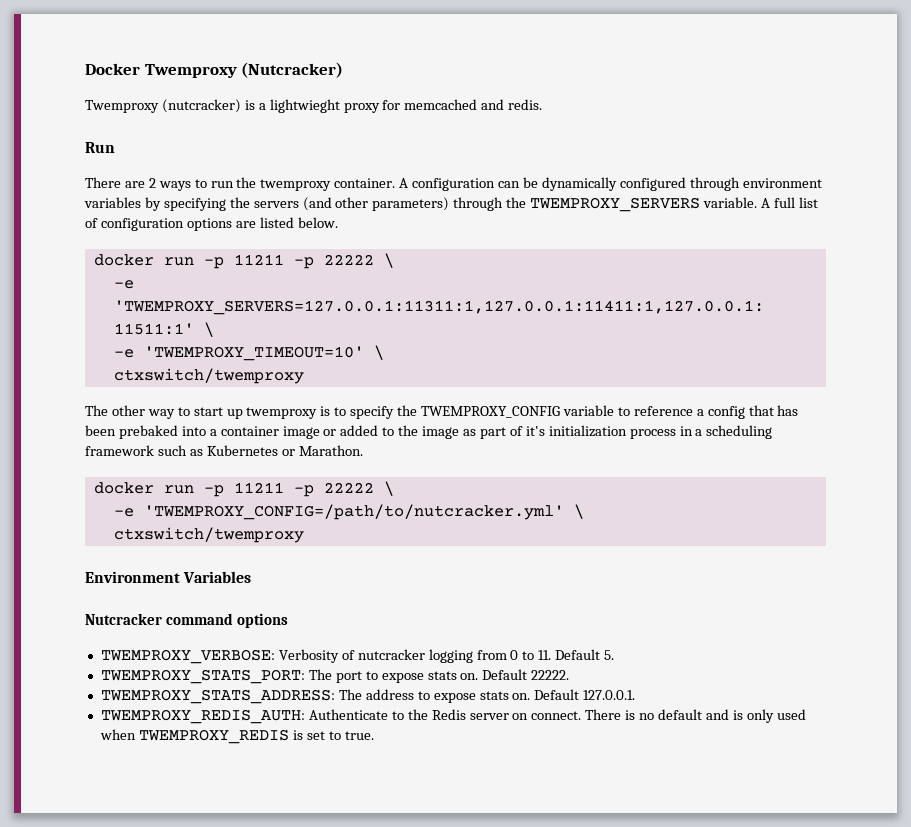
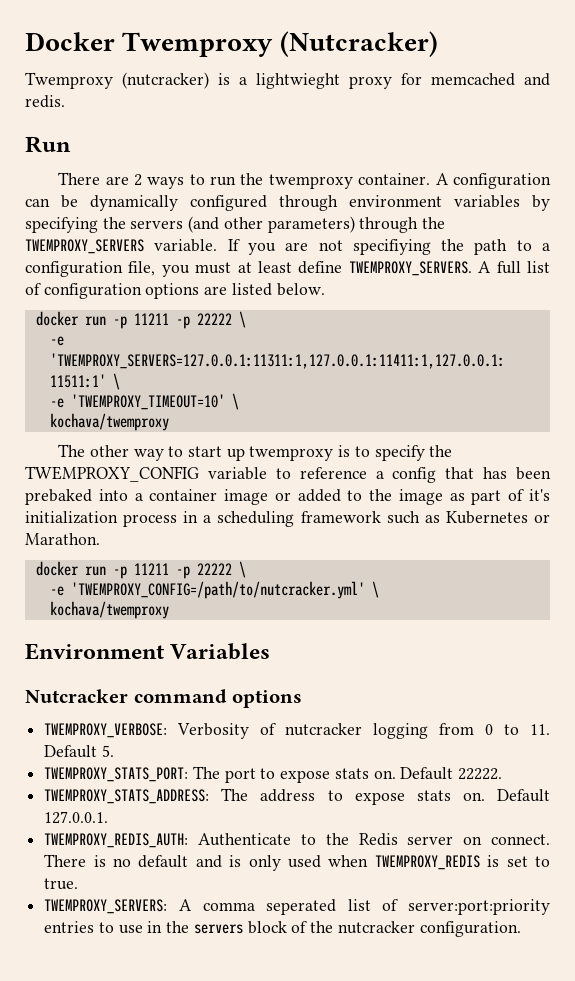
+ If you are not specifiying the path to a configuration file, you must at least define TWEMPROXY_SERVERS.
  -e 'TWEMPROXY_TIMEOUT=10' \
- ctxswitch/twemproxy
+ kochava/twemproxy
  -e 'TWEMPROXY_CONFIG=/path/to/nutcracker.yml' \
- ctxswitch/twemproxy
+ kochava/twemproxy
+ TWEMPROXY_SERVERS: A comma seperated list of server:port:priority entries to use in the servers block of the nutcracker configuration.

